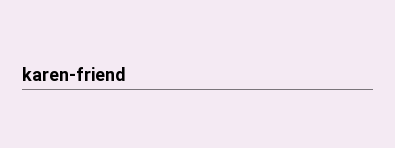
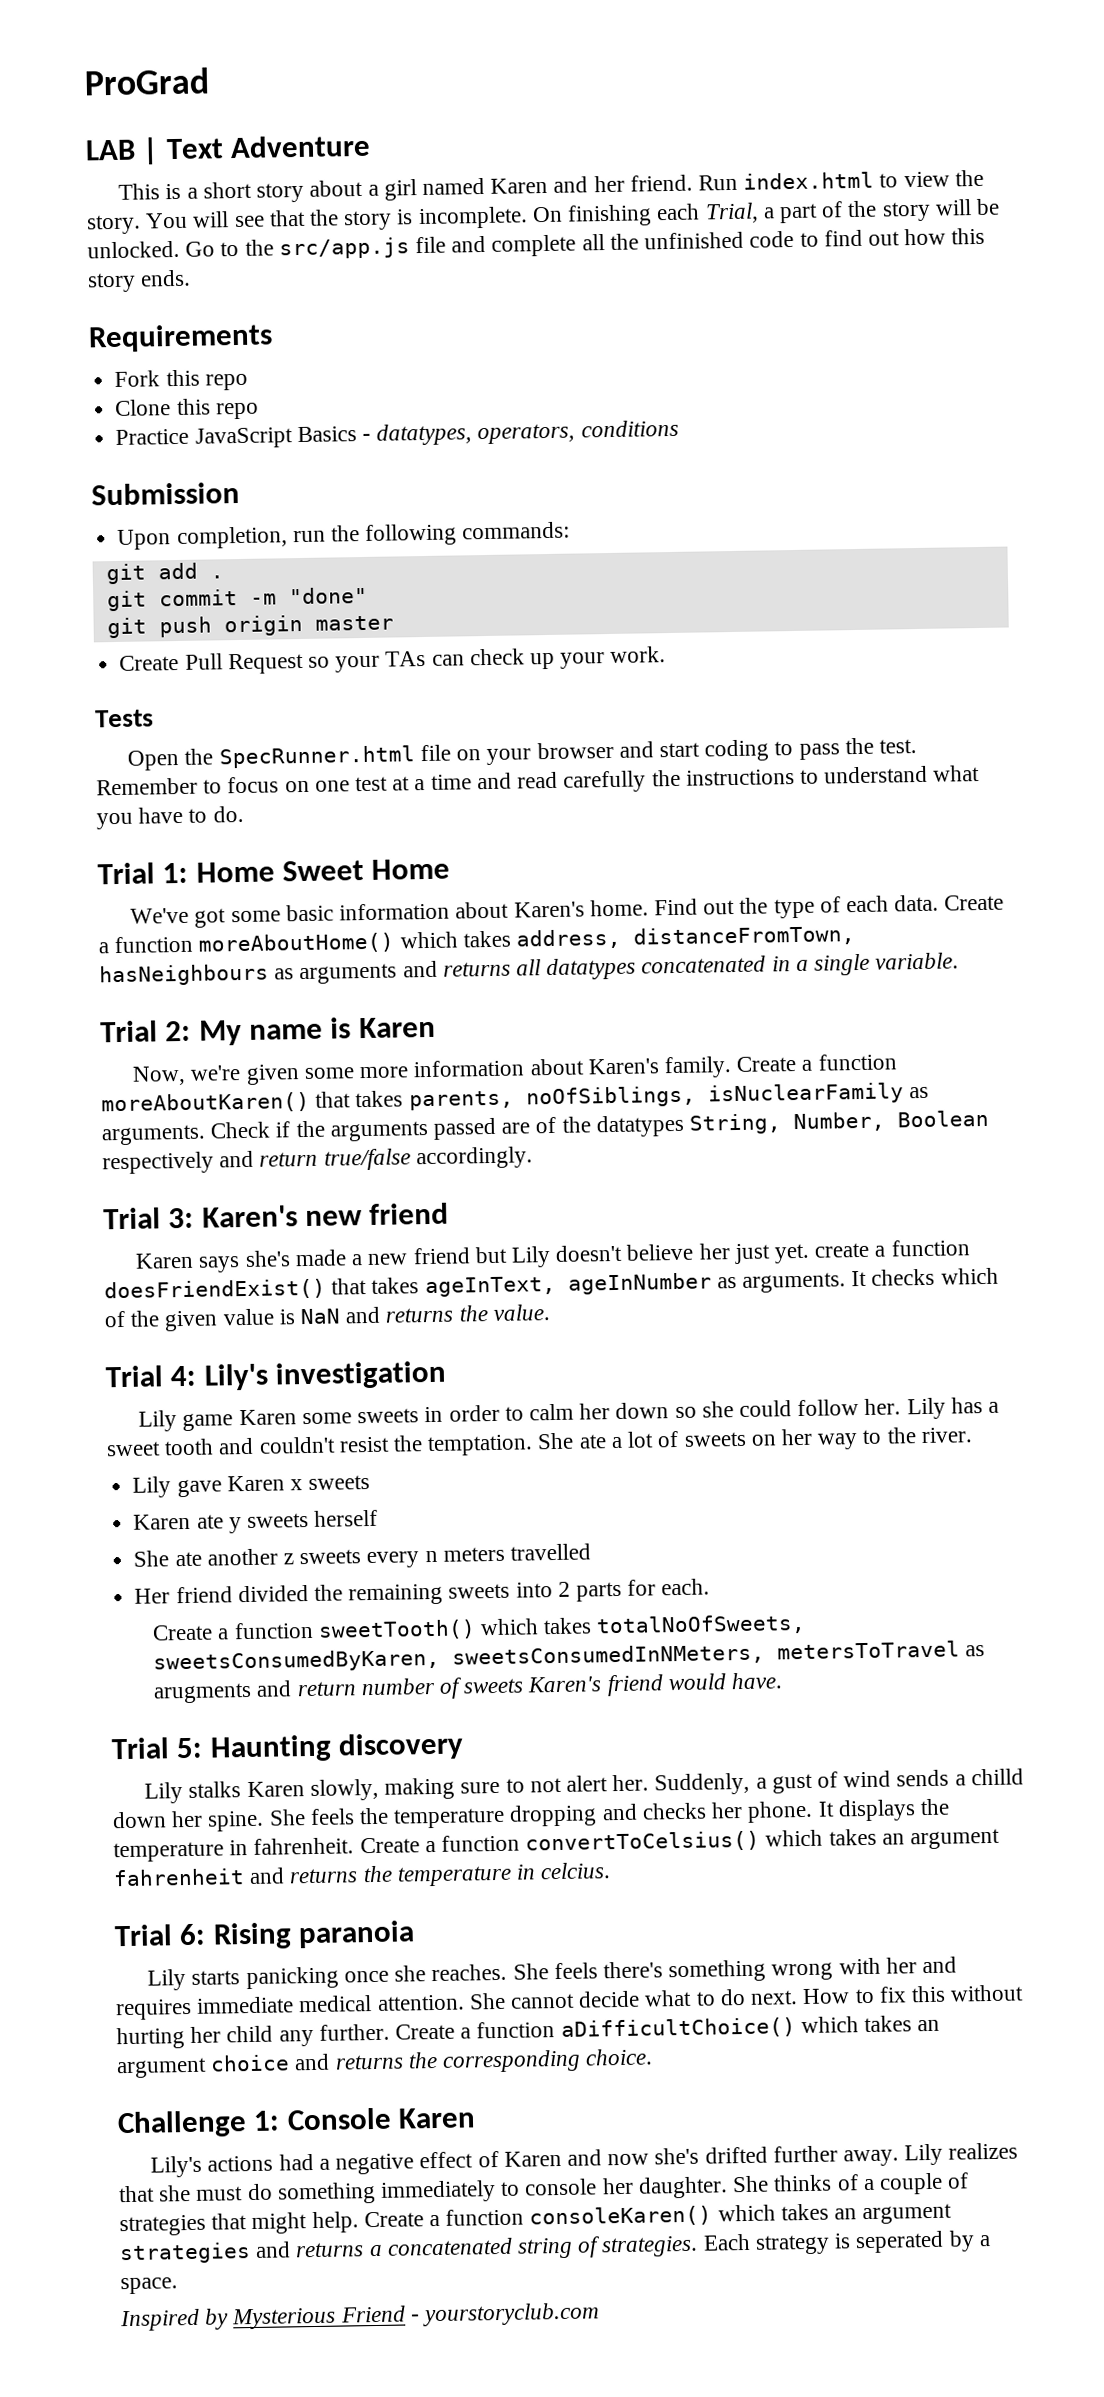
- karen-friend
+ ProGrad
+ LAB | Text Adventure
+ This is a short story about a girl named Karen and her friend. Run index.html to view the story. You will see that the story is incomplete. On finishing each Trial, a part of the story will be unlocked. Go to the src/app.js file and complete all the unfinished code to find out how this story ends.
+ Requirements
+ Fork this repo
+ Clone this repo
+ Practice JavaScript Basics - datatypes, operators, conditions
+ Submission
+ Upon completion, run the following commands:
+ git add .
+ git commit -m "done"
+ git push origin master
+ Create Pull Request so your TAs can check up your work.
+ Tests
+ Open the SpecRunner.html file on your browser and start coding to pass the test. Remember to focus on one test at a time and read carefully the instructions to understand what you have to do.
+ Trial 1: Home Sweet Home
+ We've got some basic information about Karen's home. Find out the type of each data. Create a function moreAboutHome() which takes address, distanceFromTown, hasNeighbours as arguments and returns all datatypes concatenated in a single variable.
+ Trial 2: My name is Karen
+ Now, we're given some more information about Karen's family. Create a function moreAboutKaren() that takes parents, noOfSiblings, isNuclearFamily as arguments. Check if the arguments passed are of the datatypes String, Number, Boolean respectively and return true/false accordingly.
+ Trial 3: Karen's new friend
+ Karen says she's made a new friend but Lily doesn't believe her just yet. create a function doesFriendExist() that takes ageInText, ageInNumber as arguments. It checks which of the given value is NaN and returns the value.
+ Trial 4: Lily's investigation
+ Lily game Karen some sweets in order to calm her down so she could follow her. Lily has a sweet tooth and couldn't resist the temptation. She ate a lot of sweets on her way to the river.
+ Lily gave Karen x sweets
+ Karen ate y sweets herself
+ She ate another z sweets every n meters travelled
+ Her friend divided the remaining sweets into 2 parts for each.
+ Create a function sweetTooth() which takes totalNoOfSweets, sweetsConsumedByKaren, sweetsConsumedInNMeters, metersToTravel as arugments and return number of sweets Karen's friend would have.
+ Trial 5: Haunting discovery
+ Lily stalks Karen slowly, making sure to not alert her. Suddenly, a gust of wind sends a chilld down her spine. She feels the temperature dropping and checks her phone. It displays the temperature in fahrenheit. Create a function convertToCelsius() which takes an argument fahrenheit and returns the temperature in celcius.
+ Trial 6: Rising paranoia
+ Lily starts panicking once she reaches. She feels there's something wrong with her and requires immediate medical attention. She cannot decide what to do next. How to fix this without hurting her child any further. Create a function aDifficultChoice() which takes an argument choice and returns the corresponding choice.
+ Challenge 1: Console Karen
+ Lily's actions had a negative effect of Karen and now she's drifted further away. Lily realizes that she must do something immediately to console her daughter. She thinks of a couple of strategies that might help. Create a function consoleKaren() which takes an argument strategies and returns a concatenated string of strategies. Each strategy is seperated by a space.
+ Inspired by Mysterious Friend - yourstoryclub.com

